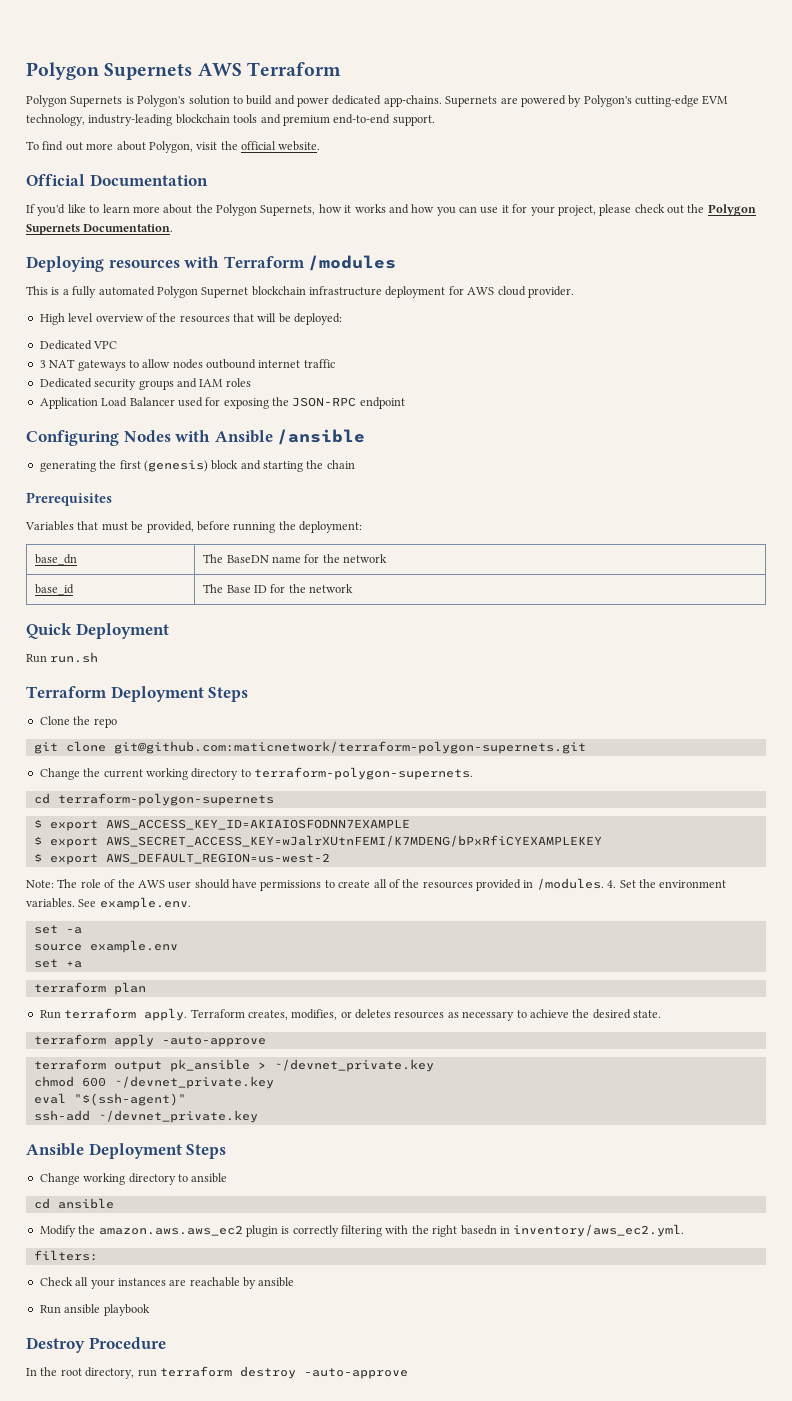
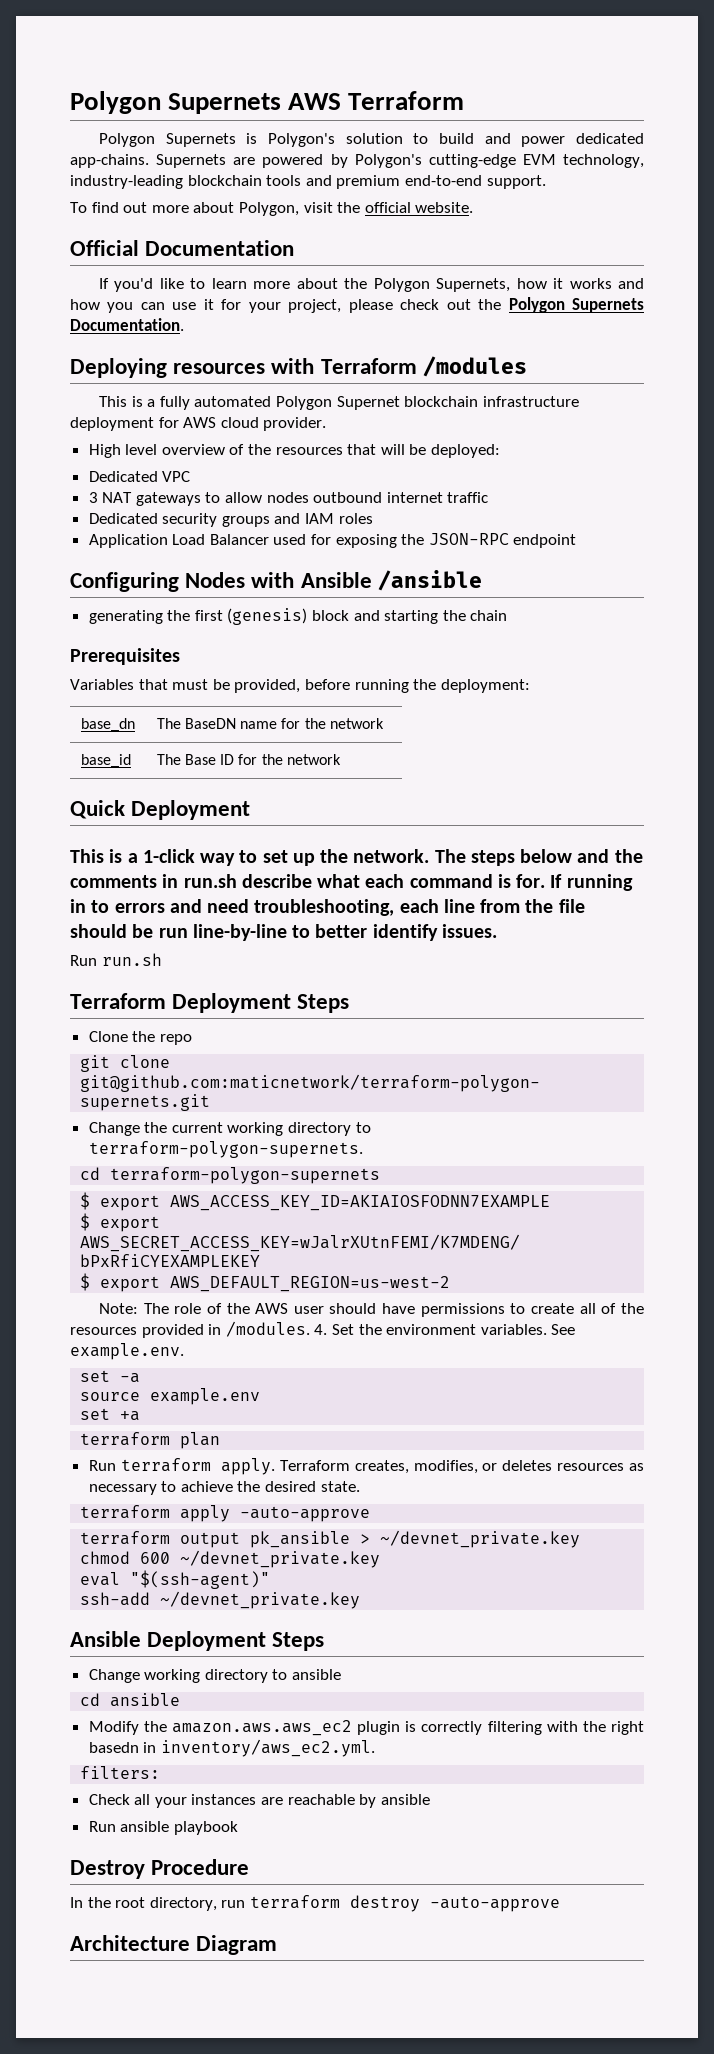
+ This is a 1-click way to set up the network. The steps below and the comments in run.sh describe what each command is for. If running in to errors and need troubleshooting, each line from the file should be run line-by-line to better identify issues.
+ Architecture Diagram

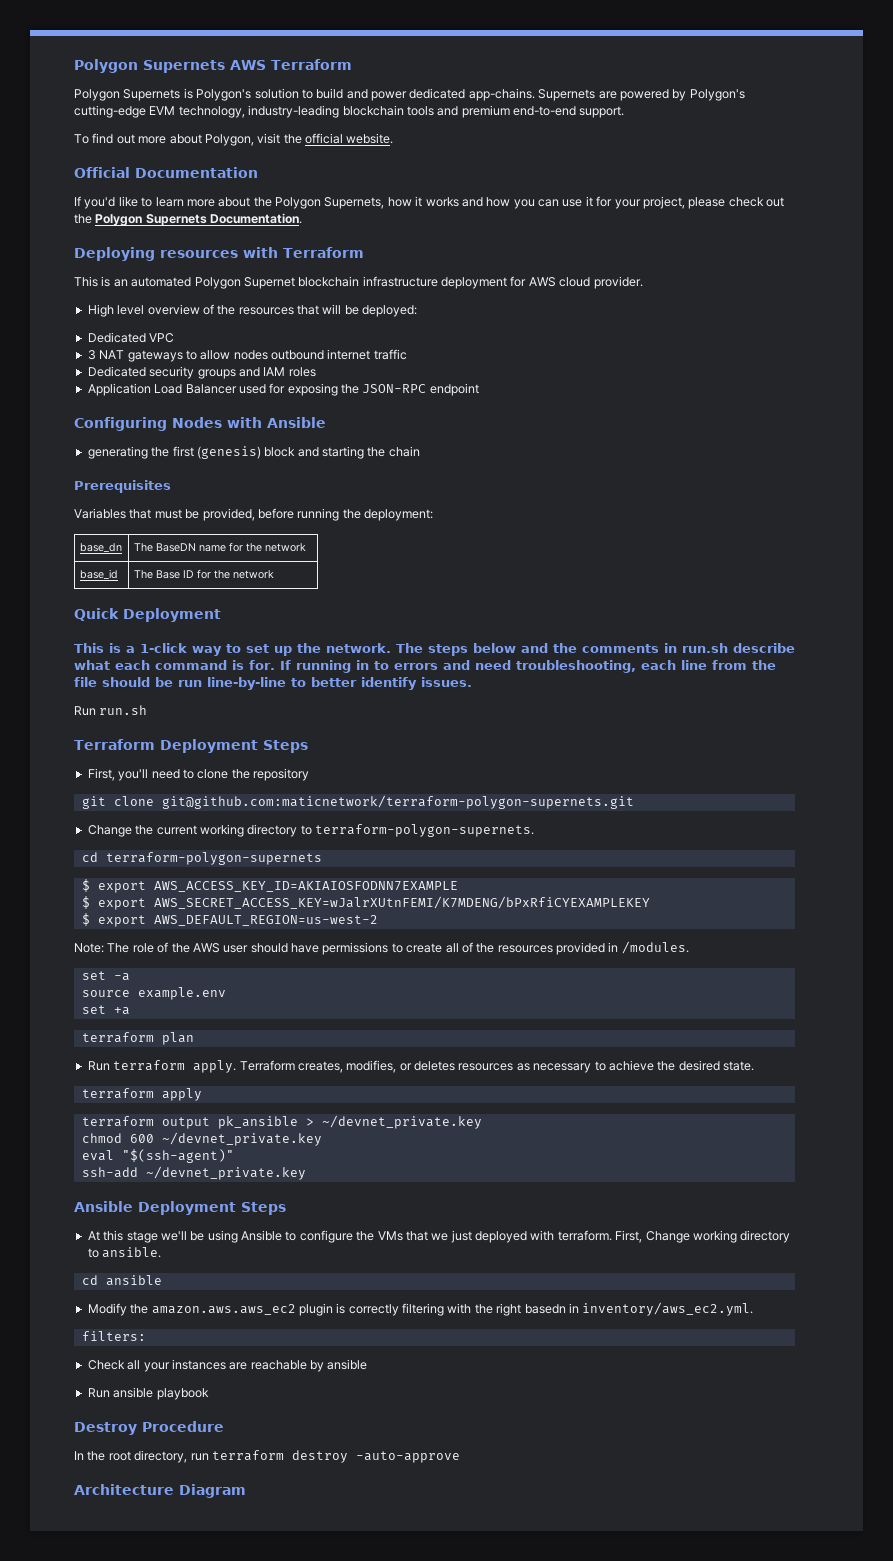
- Deploying resources with Terraform /modules
- This is a fully automated Polygon Supernet blockchain infrastructure deployment for AWS cloud provider.
+ Deploying resources with Terraform
+ This is an automated Polygon Supernet blockchain infrastructure deployment for AWS cloud provider.
- Configuring Nodes with Ansible /ansible
+ Configuring Nodes with Ansible
- Clone the repo
+ First, you'll need to clone the repository
- 4. Set the environment variables. See example.env.
- terraform apply -auto-approve
+ terraform apply
- Change working directory to ansible
+ At this stage we'll be using Ansible to configure the VMs that we just deployed with terraform. First, Change working directory to ansible.

